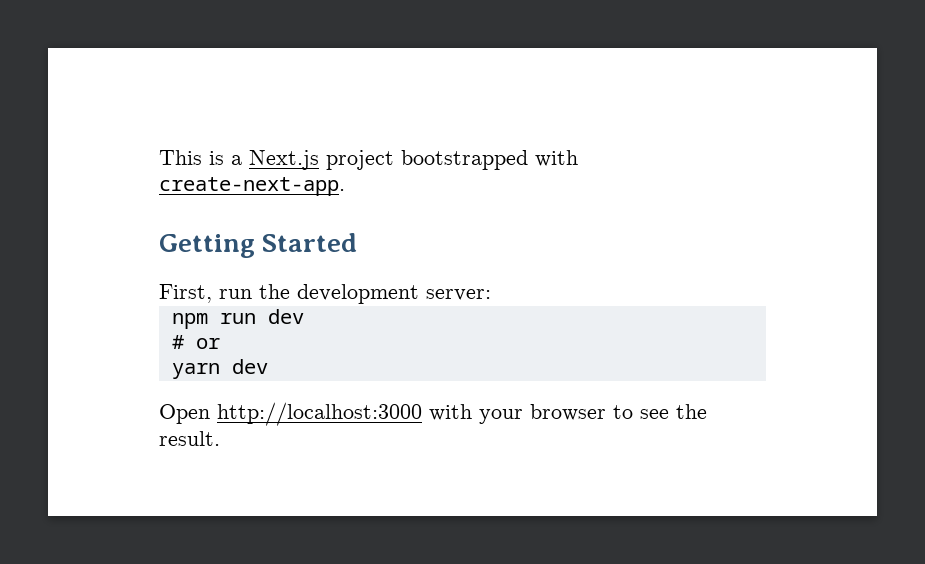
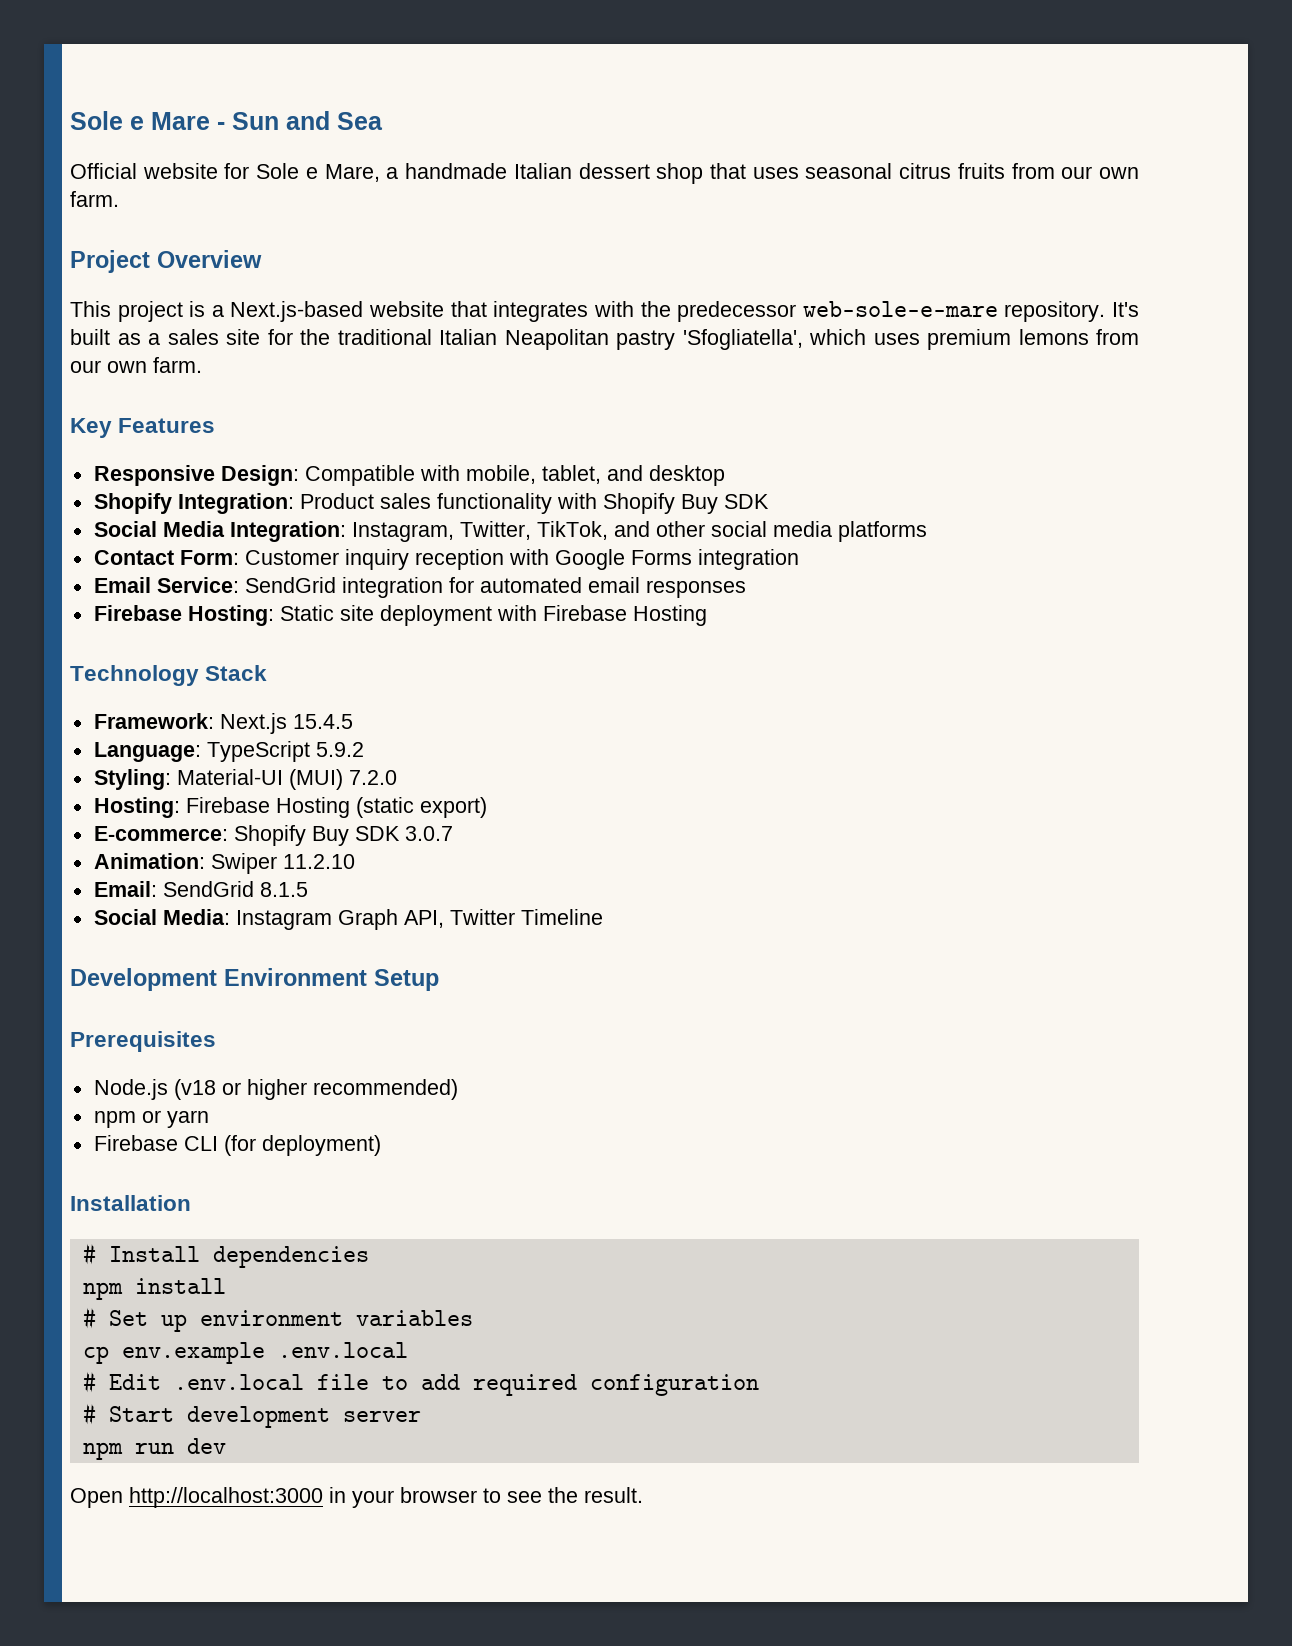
- This is a Next.js project bootstrapped with create-next-app.
- Getting Started
- First, run the development server:
+ Sole e Mare - Sun and Sea
+ Official website for Sole e Mare, a handmade Italian dessert shop that uses seasonal citrus fruits from our own farm.
+ Project Overview
+ This project is a Next.js-based website that integrates with the predecessor web-sole-e-mare repository. It's built as a sales site for the traditional Italian Neapolitan pastry 'Sfogliatella', which uses premium lemons from our own farm.
+ Key Features
+ Responsive Design: Compatible with mobile, tablet, and desktop
+ Shopify Integration: Product sales functionality with Shopify Buy SDK
+ Social Media Integration: Instagram, Twitter, TikTok, and other social media platforms
+ Contact Form: Customer inquiry reception with Google Forms integration
+ Email Service: SendGrid integration for automated email responses
+ Firebase Hosting: Static site deployment with Firebase Hosting
+ Technology Stack
+ Framework: Next.js 15.4.5
+ Language: TypeScript 5.9.2
+ Styling: Material-UI (MUI) 7.2.0
+ Hosting: Firebase Hosting (static export)
+ E-commerce: Shopify Buy SDK 3.0.7
+ Animation: Swiper 11.2.10
+ Email: SendGrid 8.1.5
+ Social Media: Instagram Graph API, Twitter Timeline
+ Development Environment Setup
+ Prerequisites
+ Node.js (v18 or higher recommended)
+ npm or yarn
+ Firebase CLI (for deployment)
+ Installation
+ # Install dependencies
+ npm install
+ # Set up environment variables
+ cp env.example .env.local
+ # Edit .env.local file to add required configuration
+ # Start development server
- # or
- yarn dev
- Open http://localhost:3000 with your browser to see the result.
+ Open http://localhost:3000 in your browser to see the result.

